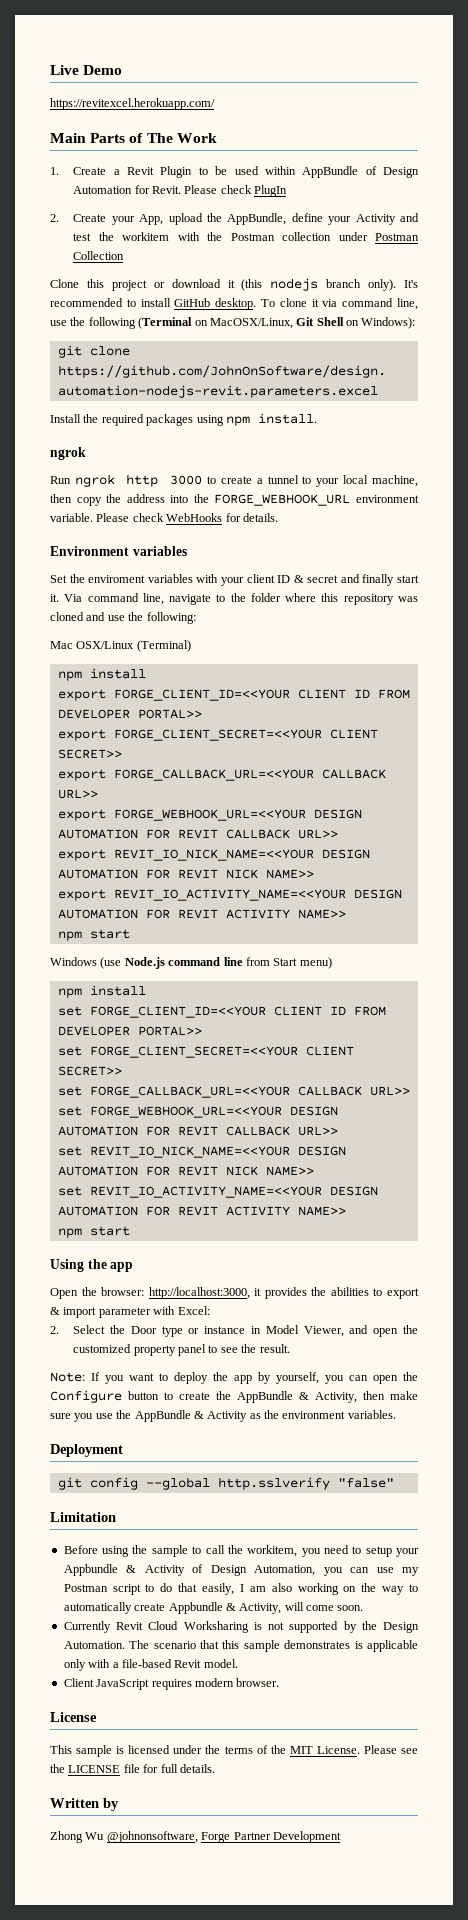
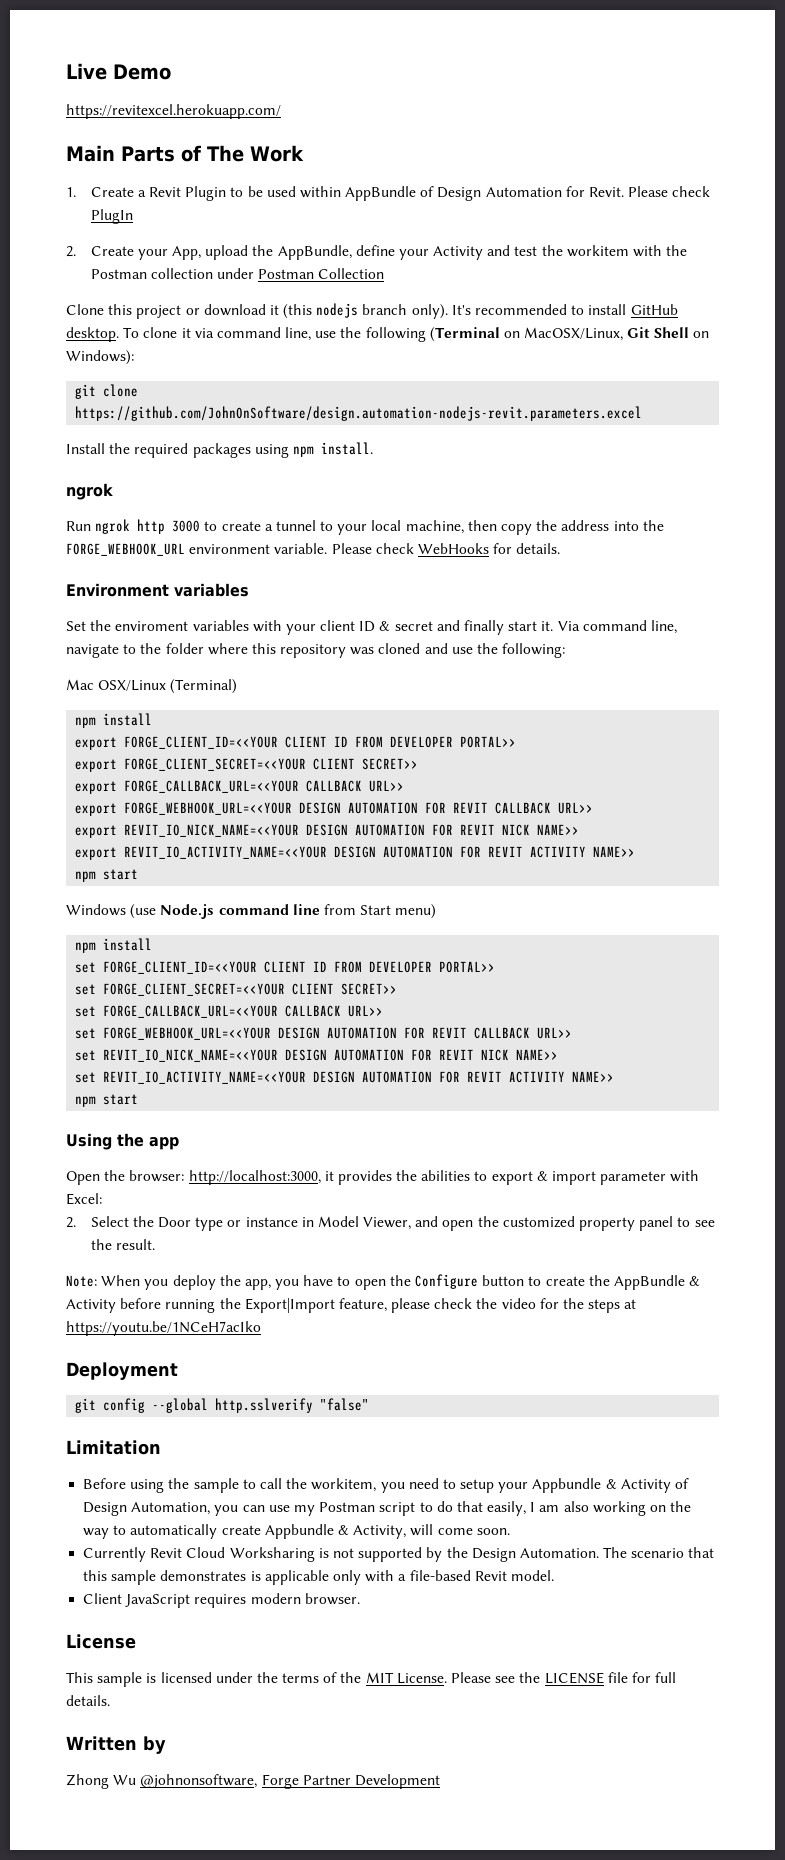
- Note: If you want to deploy the app by yourself, you can open the Configure button to create the AppBundle & Activity, then make sure you use the AppBundle & Activity as the environment variables.
+ Note: When you deploy the app, you have to open the Configure button to create the AppBundle & Activity before running the Export|Import feature, please check the video for the steps at https://youtu.be/1NCeH7acIko

